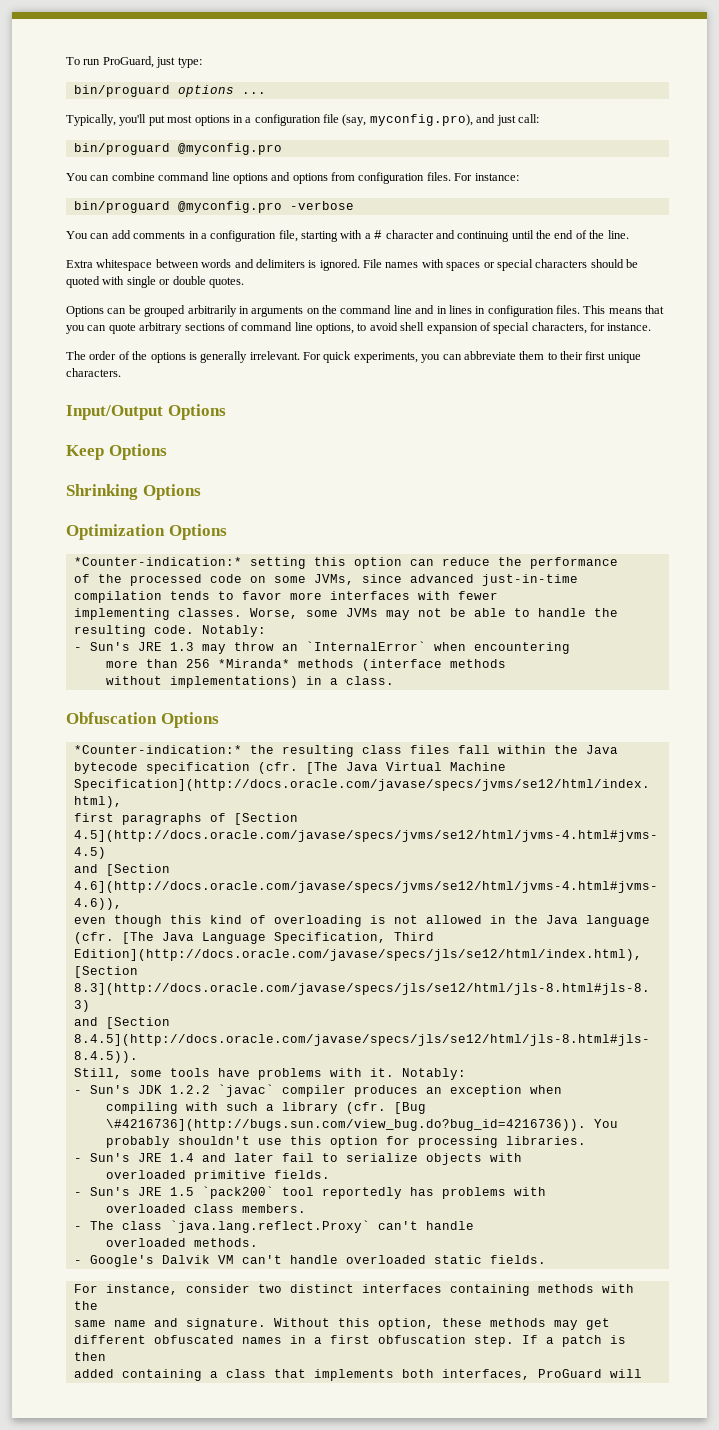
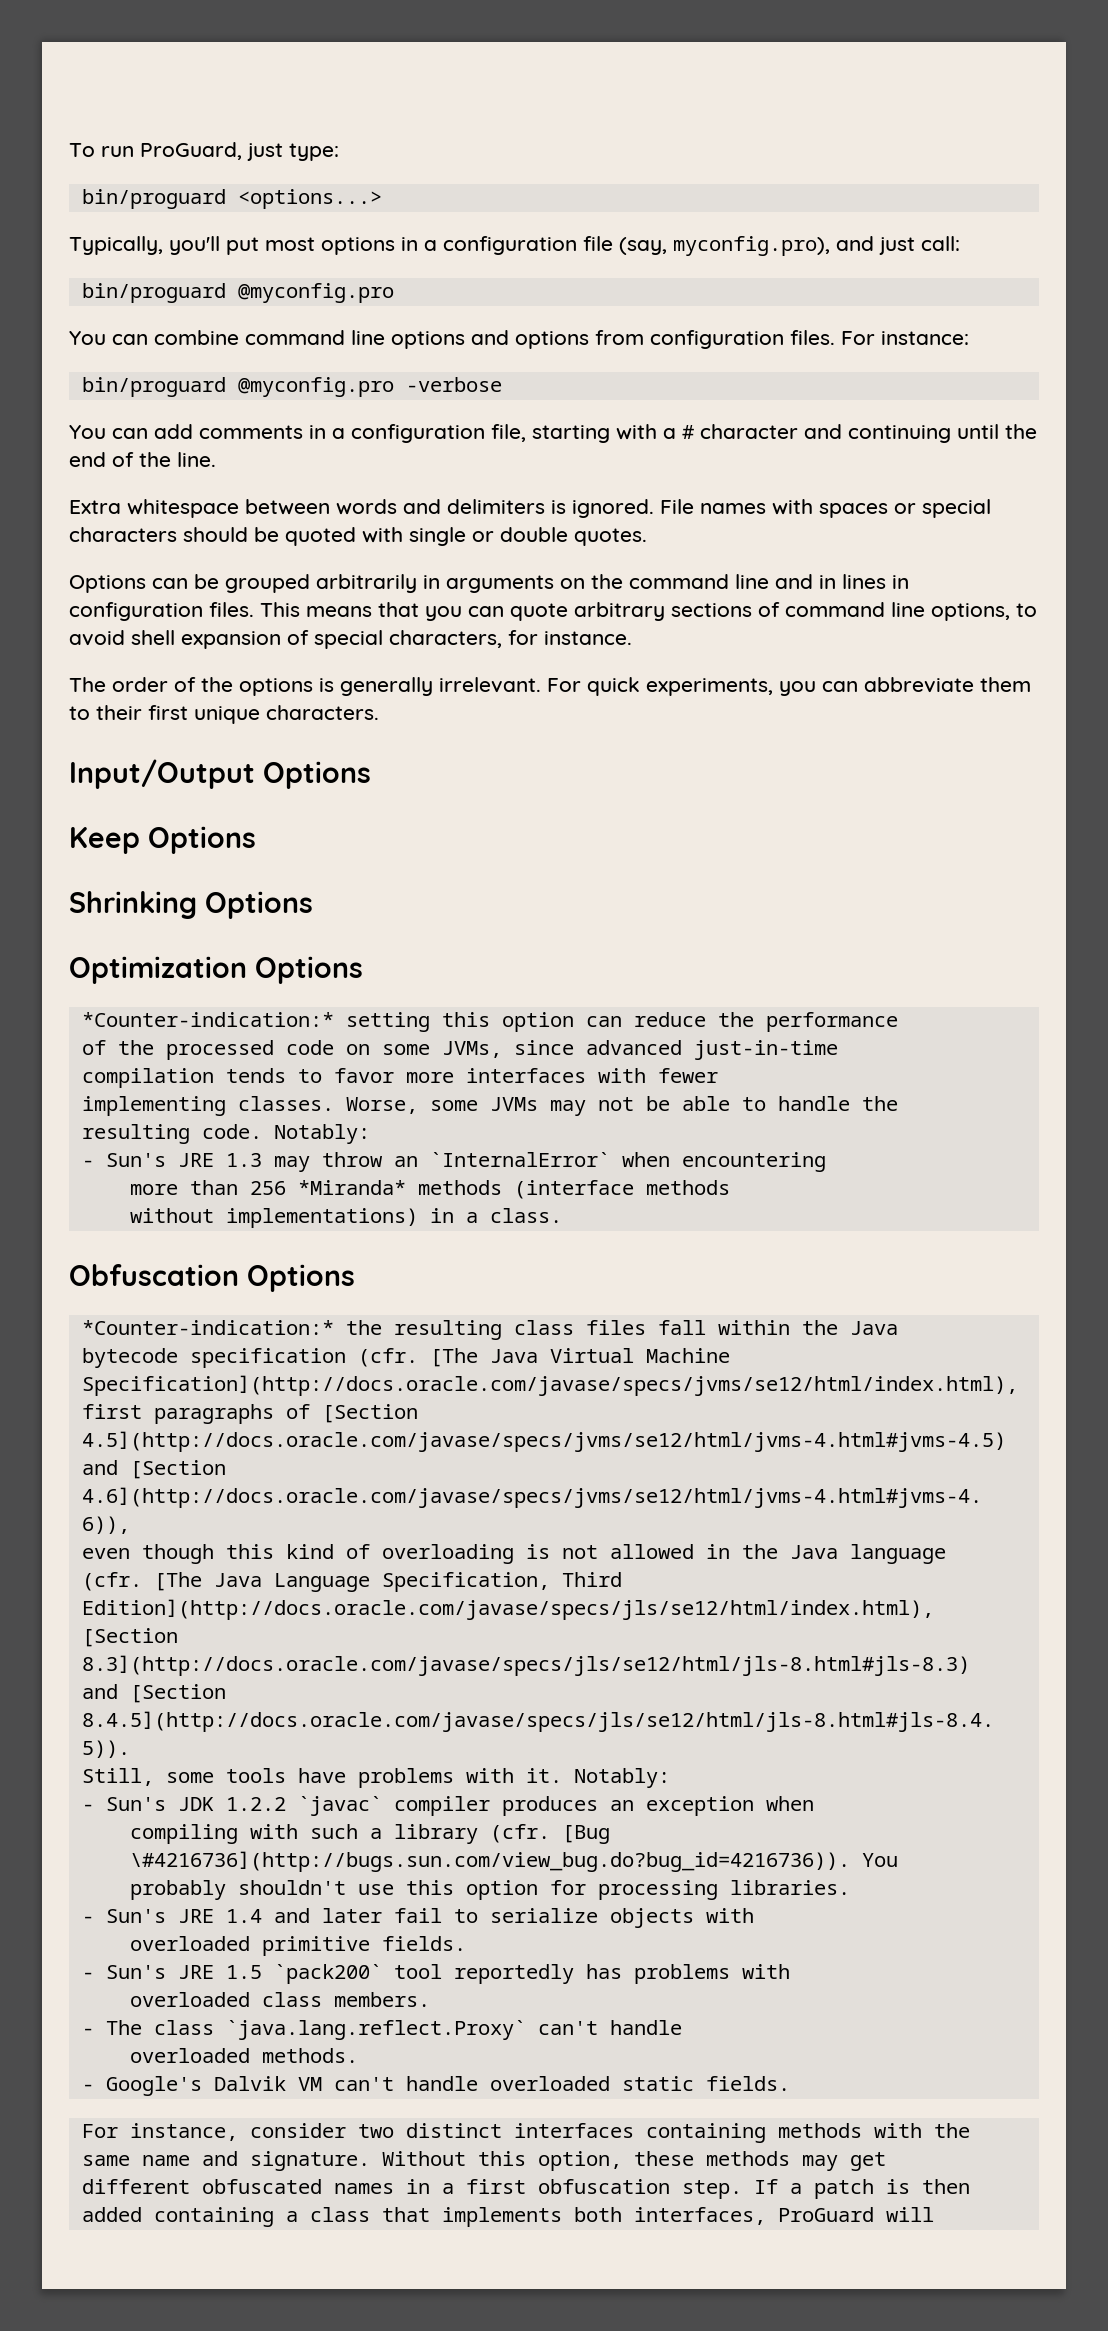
- bin/proguard options ...
+ bin/proguard <options...>

